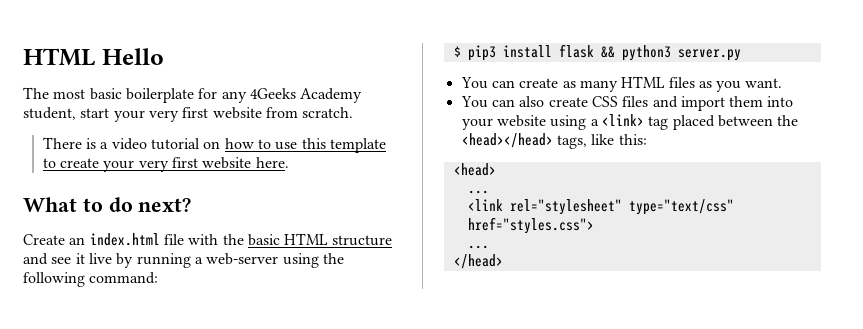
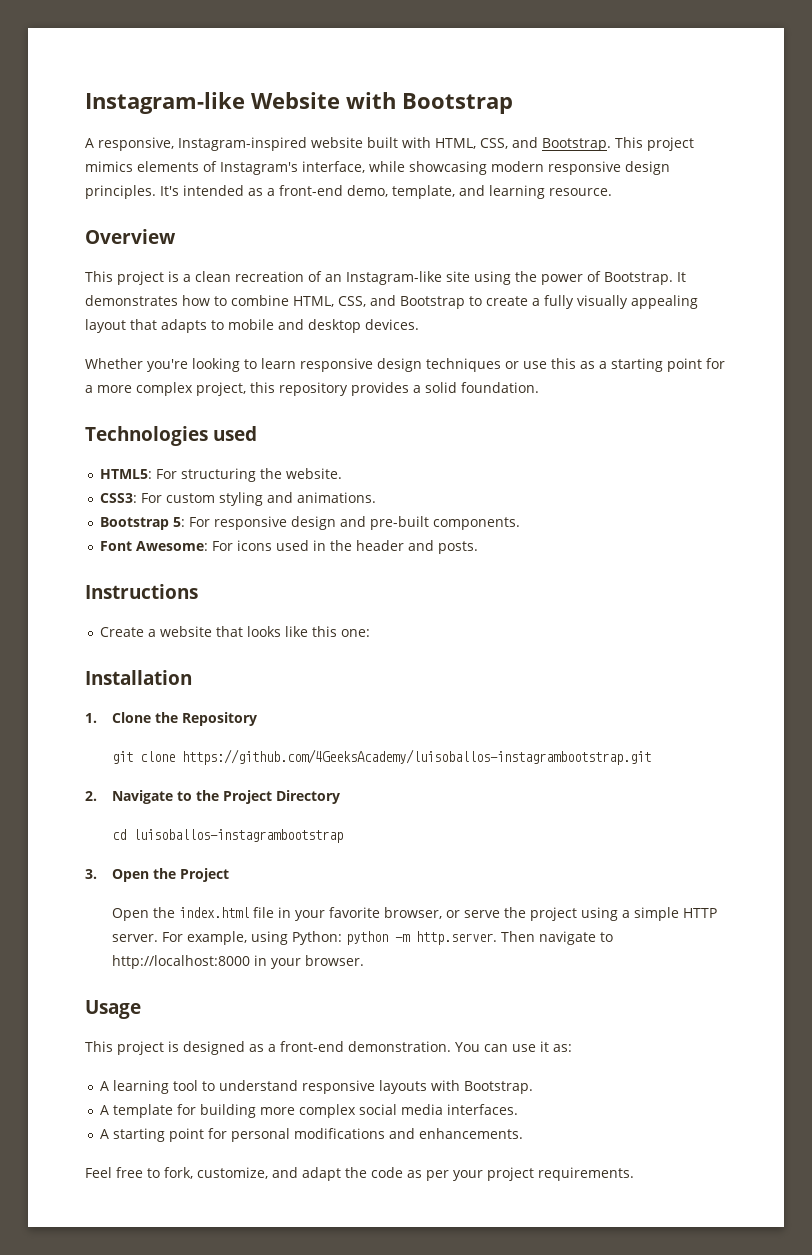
- HTML Hello
- The most basic boilerplate for any 4Geeks Academy student, start your very first website from scratch.
- There is a video tutorial on how to use this template to create your very first website here.
- What to do next?
- Create an index.html file with the basic HTML structure and see it live by running a web-server using the following command:
- $ pip3 install flask && python3 server.py
- You can create as many HTML files as you want.
- You can also create CSS files and import them into your website using a <link> tag placed between the <head></head> tags, like this:
- <head>
- ...
- <link rel="stylesheet" type="text/css" href="styles.css">
- ...
- </head>
+ Instagram-like Website with Bootstrap
+ A responsive, Instagram-inspired website built with HTML, CSS, and Bootstrap. This project mimics elements of Instagram's interface, while showcasing modern responsive design principles. It's intended as a front-end demo, template, and learning resource.
+ Overview
+ This project is a clean recreation of an Instagram-like site using the power of Bootstrap. It demonstrates how to combine HTML, CSS, and Bootstrap to create a fully visually appealing layout that adapts to mobile and desktop devices.
+ Whether you're looking to learn responsive design techniques or use this as a starting point for a more complex project, this repository provides a solid foundation.
+ Technologies used
+ HTML5: For structuring the website.
+ CSS3: For custom styling and animations.
+ Bootstrap 5: For responsive design and pre-built components.
+ Font Awesome: For icons used in the header and posts.
+ Instructions
+ Create a website that looks like this one:
+ Installation
+ 1. Clone the Repository
+ git clone https://github.com/4GeeksAcademy/luisoballos-instagrambootstrap.git
+ 2. Navigate to the Project Directory
+ cd luisoballos-instagrambootstrap
+ 3. Open the Project
+ Open the index.html file in your favorite browser, or serve the project using a simple HTTP server. For example, using Python: python -m http.server. Then navigate to http://localhost:8000 in your browser.
+ Usage
+ This project is designed as a front-end demonstration. You can use it as:
+ A learning tool to understand responsive layouts with Bootstrap.
+ A template for building more complex social media interfaces.
+ A starting point for personal modifications and enhancements.
+ Feel free to fork, customize, and adapt the code as per your project requirements.

